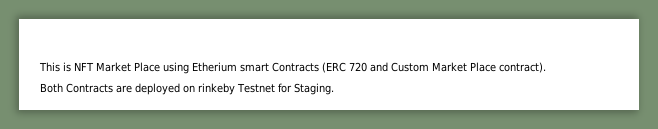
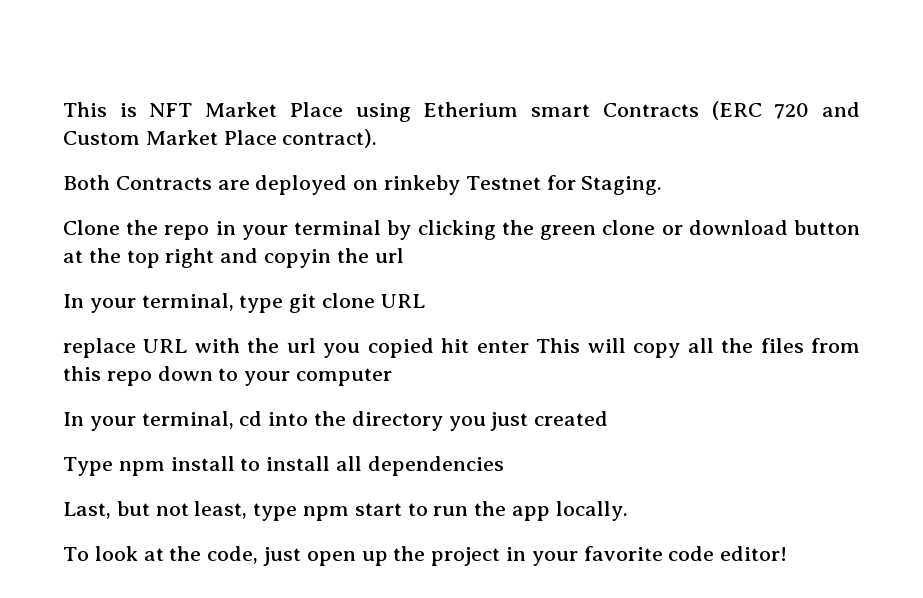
+ Clone the repo in your terminal by clicking the green clone or download button at the top right and copyin the url
+ In your terminal, type git clone URL
+ replace URL with the url you copied hit enter This will copy all the files from this repo down to your computer
+ In your terminal, cd into the directory you just created
+ Type npm install to install all dependencies
+ Last, but not least, type npm start to run the app locally.
+ To look at the code, just open up the project in your favorite code editor!

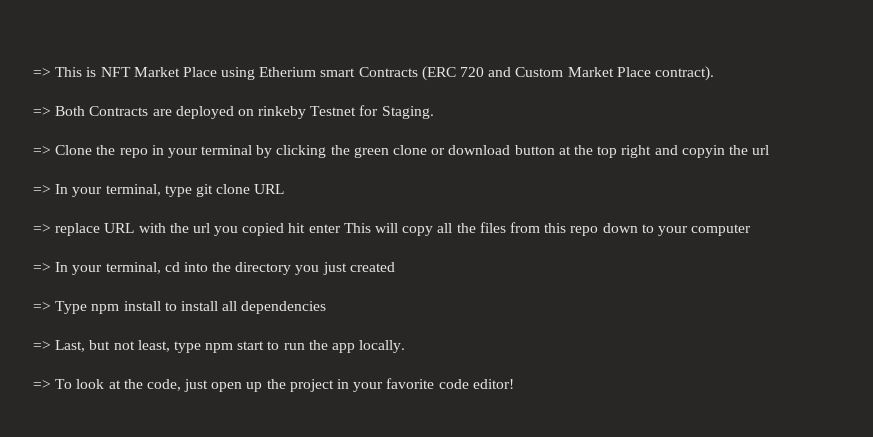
- This is NFT Market Place using Etherium smart Contracts (ERC 720 and Custom Market Place contract).
+ => This is NFT Market Place using Etherium smart Contracts (ERC 720 and Custom Market Place contract).
- Both Contracts are deployed on rinkeby Testnet for Staging.
+ => Both Contracts are deployed on rinkeby Testnet for Staging.
- Clone the repo in your terminal by clicking the green clone or download button at the top right and copyin the url
+ => Clone the repo in your terminal by clicking the green clone or download button at the top right and copyin the url
- In your terminal, type git clone URL
+ => In your terminal, type git clone URL
- replace URL with the url you copied hit enter This will copy all the files from this repo down to your computer
+ => replace URL with the url you copied hit enter This will copy all the files from this repo down to your computer
- In your terminal, cd into the directory you just created
+ => In your terminal, cd into the directory you just created
- Type npm install to install all dependencies
+ => Type npm install to install all dependencies
- Last, but not least, type npm start to run the app locally.
+ => Last, but not least, type npm start to run the app locally.
- To look at the code, just open up the project in your favorite code editor!
+ => To look at the code, just open up the project in your favorite code editor!

